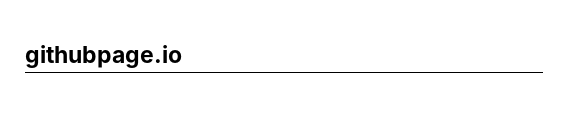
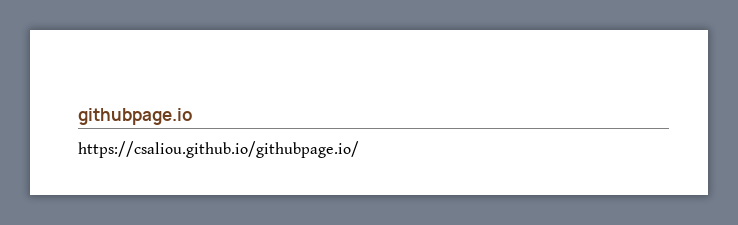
+ https://csaliou.github.io/githubpage.io/

